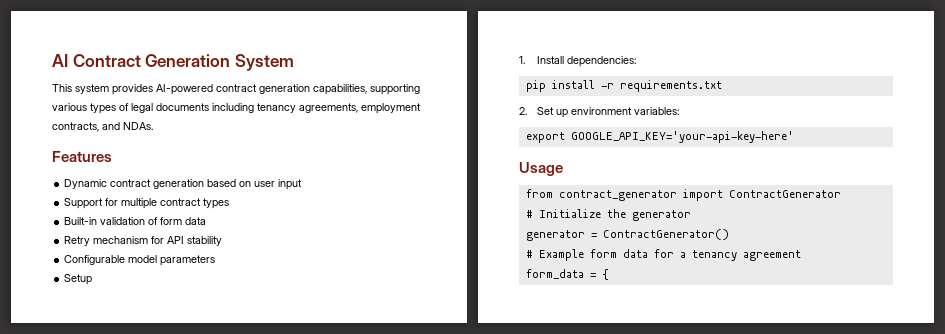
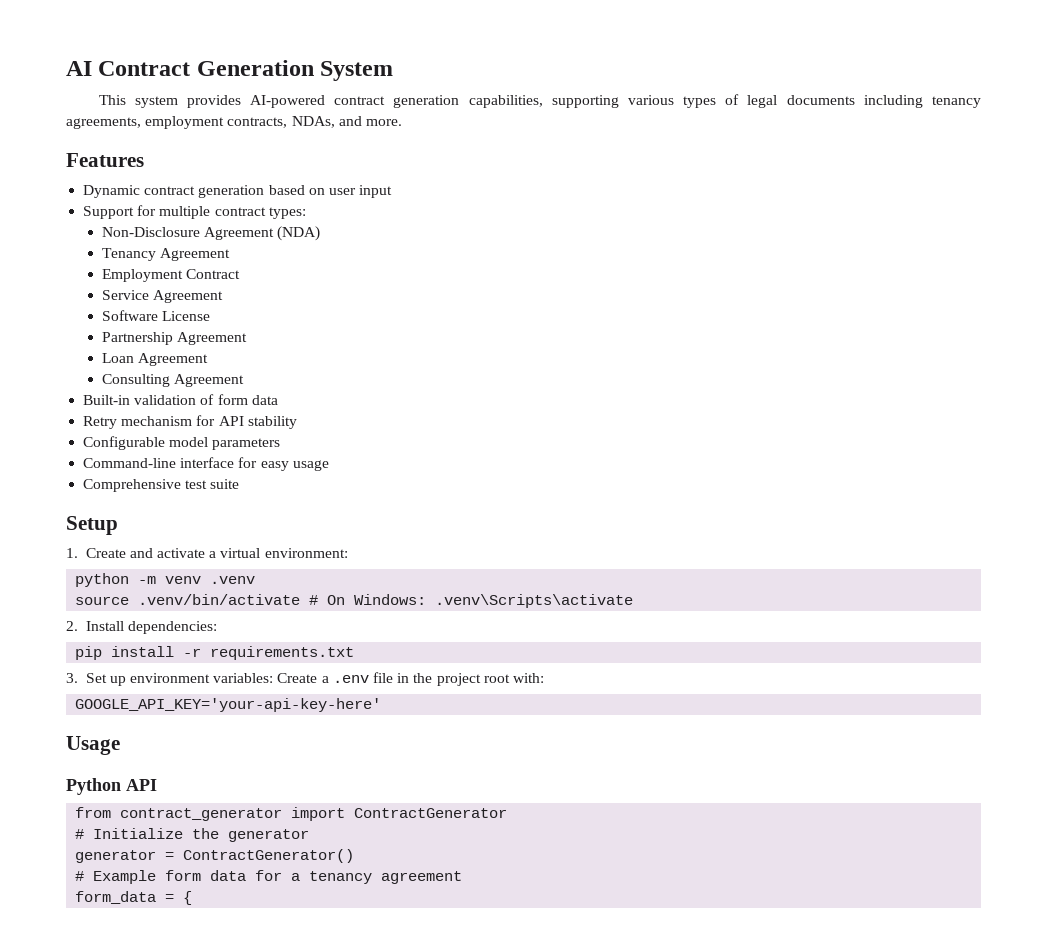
- This system provides AI-powered contract generation capabilities, supporting various types of legal documents including tenancy agreements, employment contracts, and NDAs.
+ This system provides AI-powered contract generation capabilities, supporting various types of legal documents including tenancy agreements, employment contracts, NDAs, and more.
- Support for multiple contract types
+ Support for multiple contract types:
+ Non-Disclosure Agreement (NDA)
+ Tenancy Agreement
+ Employment Contract
+ Service Agreement
+ Software License
+ Partnership Agreement
+ Loan Agreement
+ Consulting Agreement
+ Command-line interface for easy usage
+ Comprehensive test suite
  Setup
- 1. Install dependencies:
+ 1. Create and activate a virtual environment:
+ python -m venv .venv
+ source .venv/bin/activate # On Windows: .venv\Scripts\activate
+ 2. Install dependencies:
- 2. Set up environment variables:
- export GOOGLE_API_KEY='your-api-key-here'
+ 3. Set up environment variables: Create a .env file in the project root with:
+ GOOGLE_API_KEY='your-api-key-here'
+ Python API

